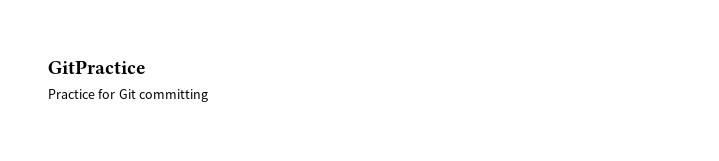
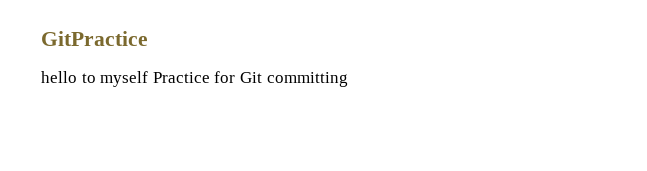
- Practice for Git committing
+ hello to myself Practice for Git committing

